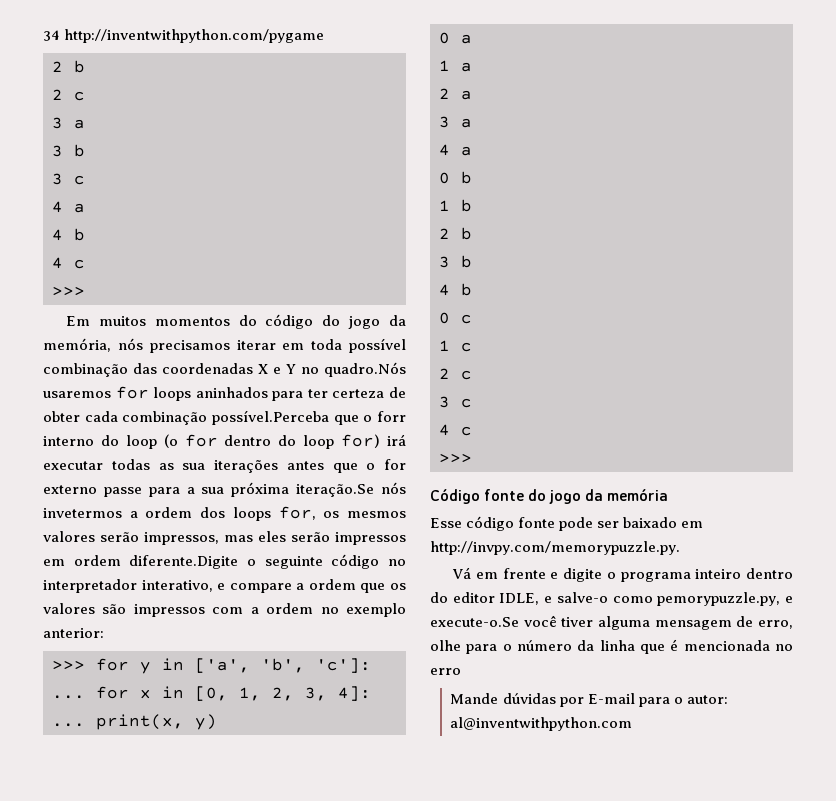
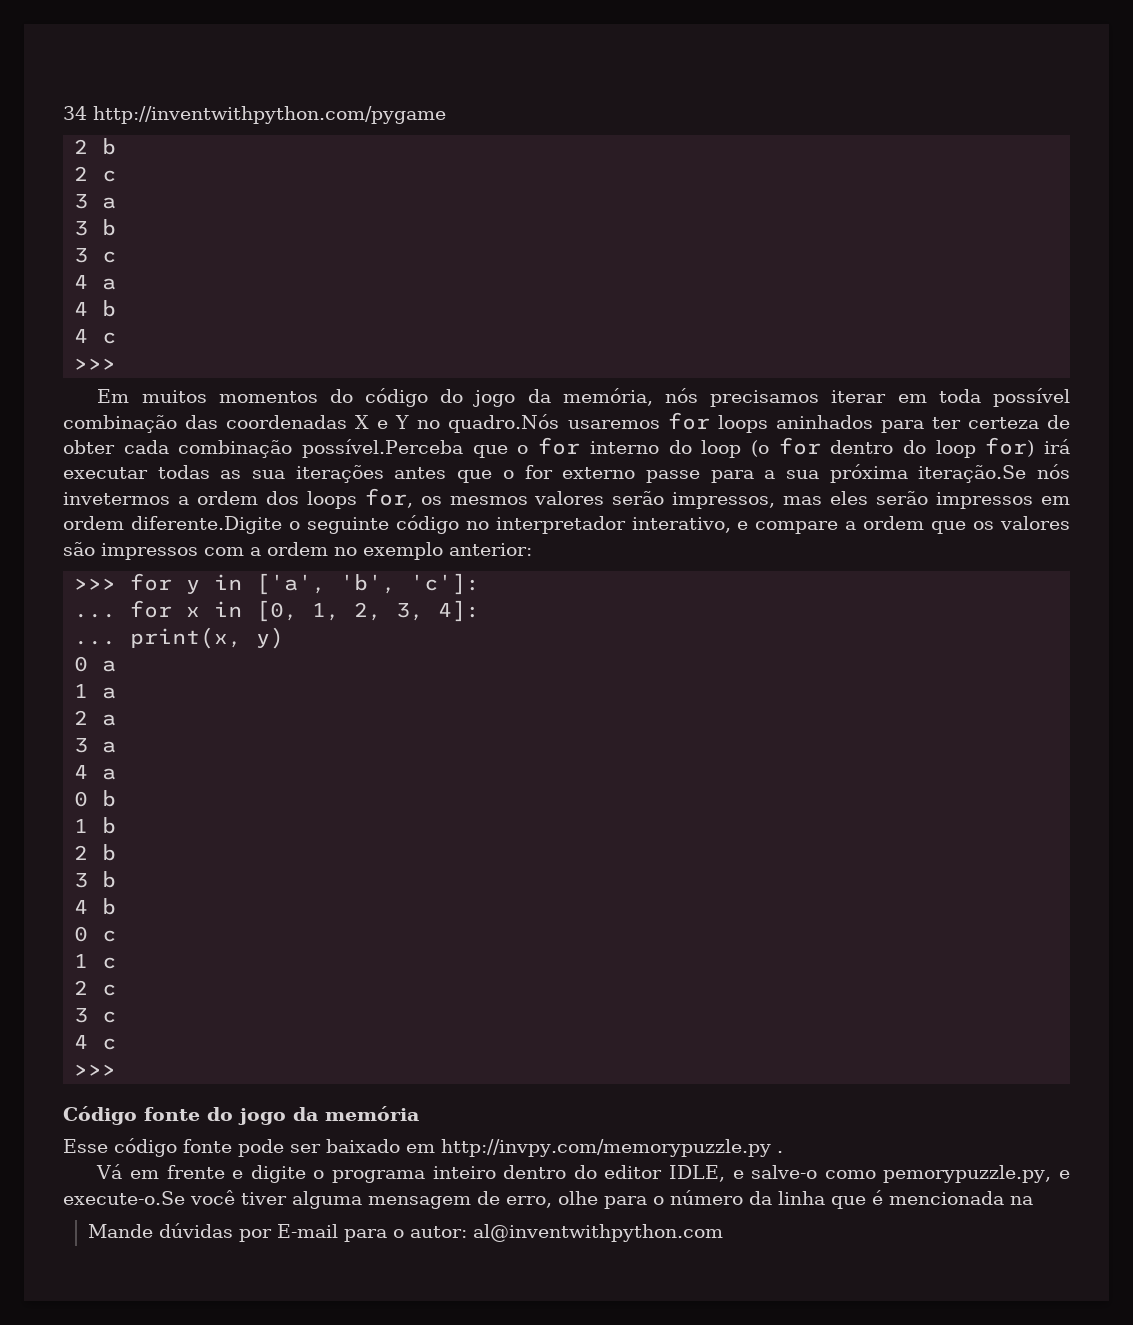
- Em muitos momentos do código do jogo da memória, nós precisamos iterar em toda possível combinação das coordenadas X e Y no quadro.Nós usaremos for loops aninhados para ter certeza de obter cada combinação possível.Perceba que o forr interno do loop (o for dentro do loop for) irá executar todas as sua iterações antes que o for externo passe para a sua próxima iteração.Se nós invetermos a ordem dos loops for, os mesmos valores serão impressos, mas eles serão impressos em ordem diferente.Digite o seguinte código no interpretador interativo, e compare a ordem que os valores são impressos com a ordem no exemplo anterior:
+ Em muitos momentos do código do jogo da memória, nós precisamos iterar em toda possível combinação das coordenadas X e Y no quadro.Nós usaremos for loops aninhados para ter certeza de obter cada combinação possível.Perceba que o for interno do loop (o for dentro do loop for) irá executar todas as sua iterações antes que o for externo passe para a sua próxima iteração.Se nós invetermos a ordem dos loops for, os mesmos valores serão impressos, mas eles serão impressos em ordem diferente.Digite o seguinte código no interpretador interativo, e compare a ordem que os valores são impressos com a ordem no exemplo anterior:
- Esse código fonte pode ser baixado em http://invpy.com/memorypuzzle.py.
+ Esse código fonte pode ser baixado em http://invpy.com/memorypuzzle.py .
- Vá em frente e digite o programa inteiro dentro do editor IDLE, e salve-o como pemorypuzzle.py, e execute-o.Se você tiver alguma mensagem de erro, olhe para o número da linha que é mencionada no erro
+ Vá em frente e digite o programa inteiro dentro do editor IDLE, e salve-o como pemorypuzzle.py, e execute-o.Se você tiver alguma mensagem de erro, olhe para o número da linha que é mencionada na

